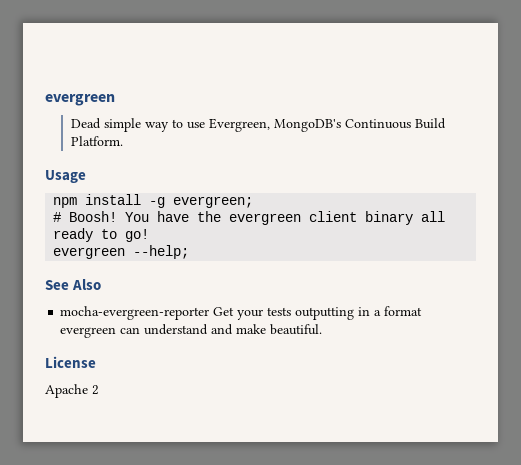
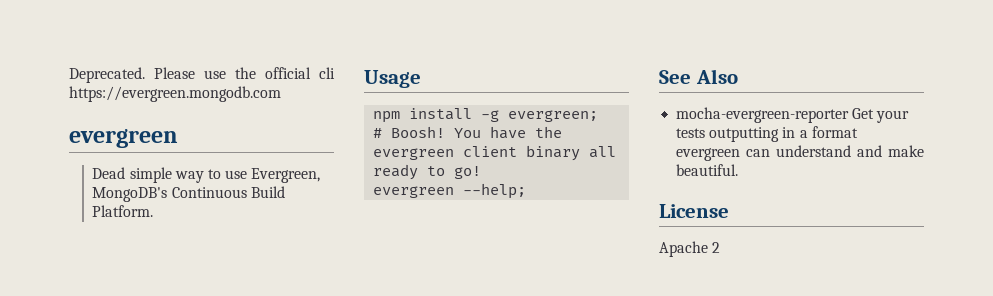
+ Deprecated. Please use the official cli https://evergreen.mongodb.com

